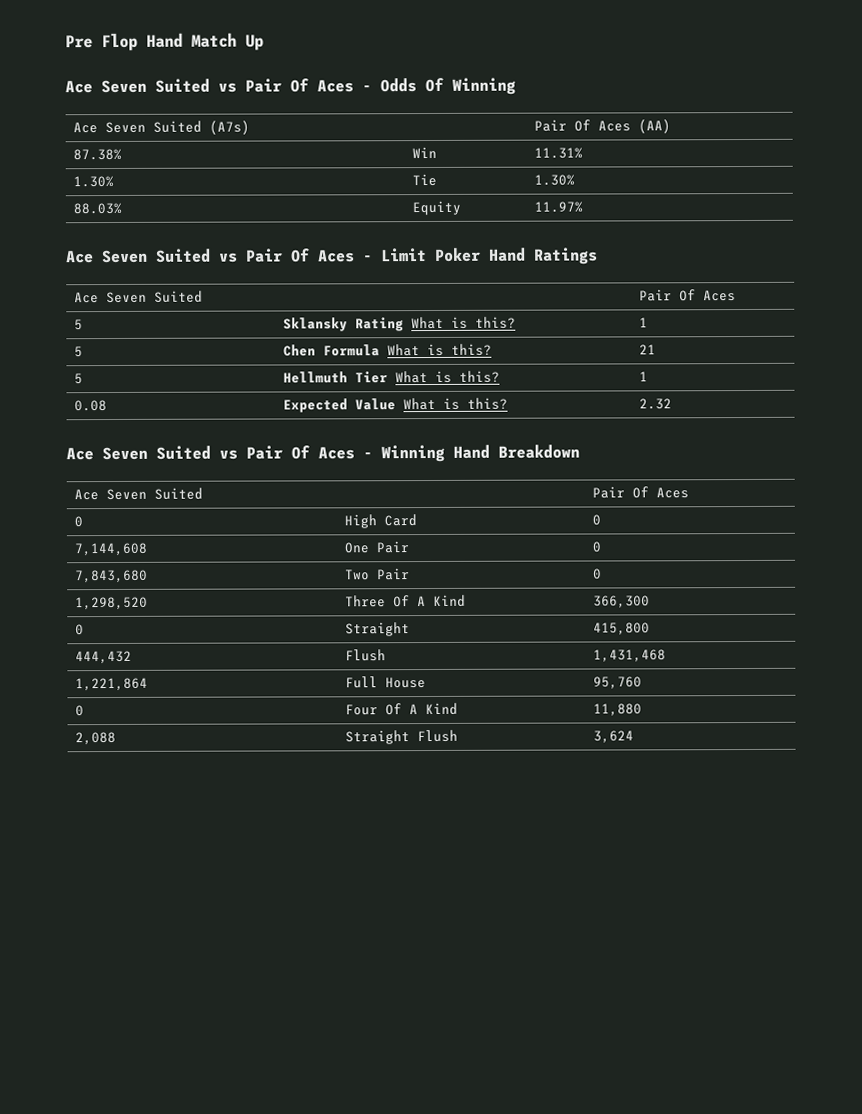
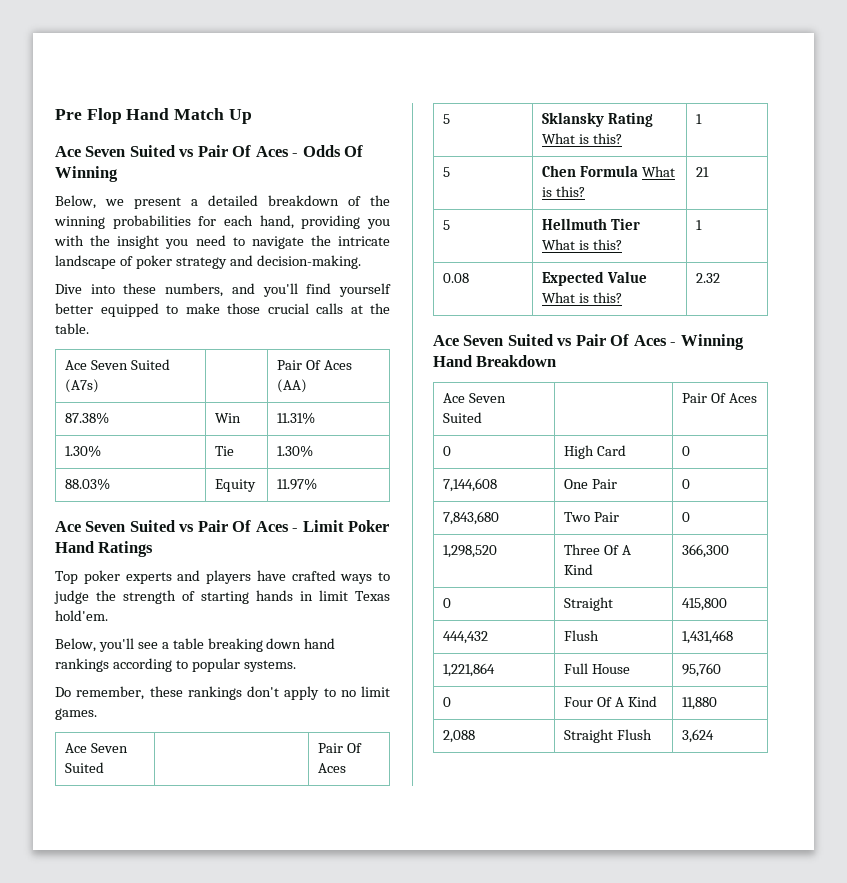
+ Below, we present a detailed breakdown of the winning probabilities for each hand, providing you with the insight you need to navigate the intricate landscape of poker strategy and decision-making.
+ Dive into these numbers, and you'll find yourself better equipped to make those crucial calls at the table.
+ Top poker experts and players have crafted ways to judge the strength of starting hands in limit Texas hold'em.
+ Below, you'll see a table breaking down hand rankings according to popular systems.
+ Do remember, these rankings don't apply to no limit games.

